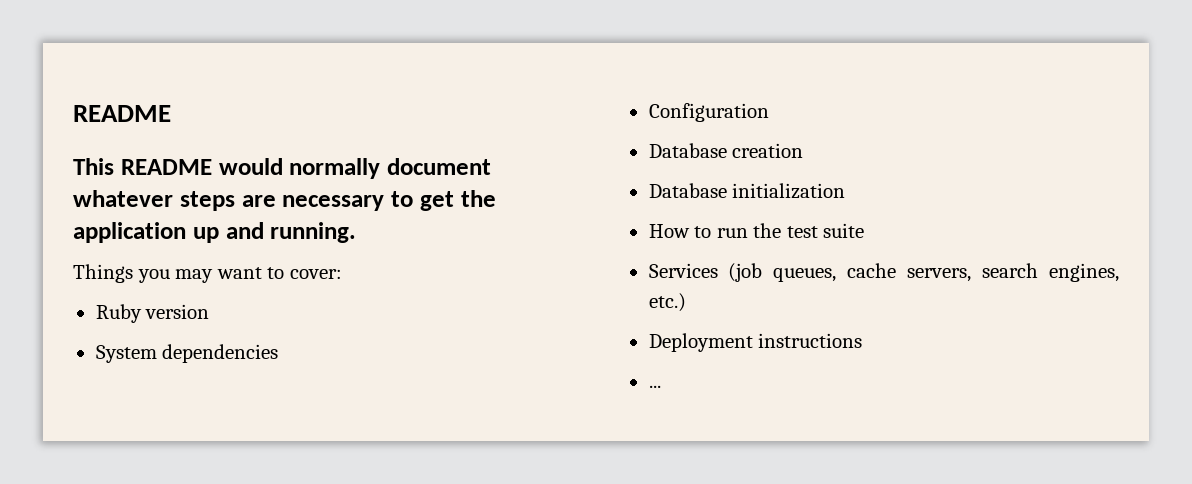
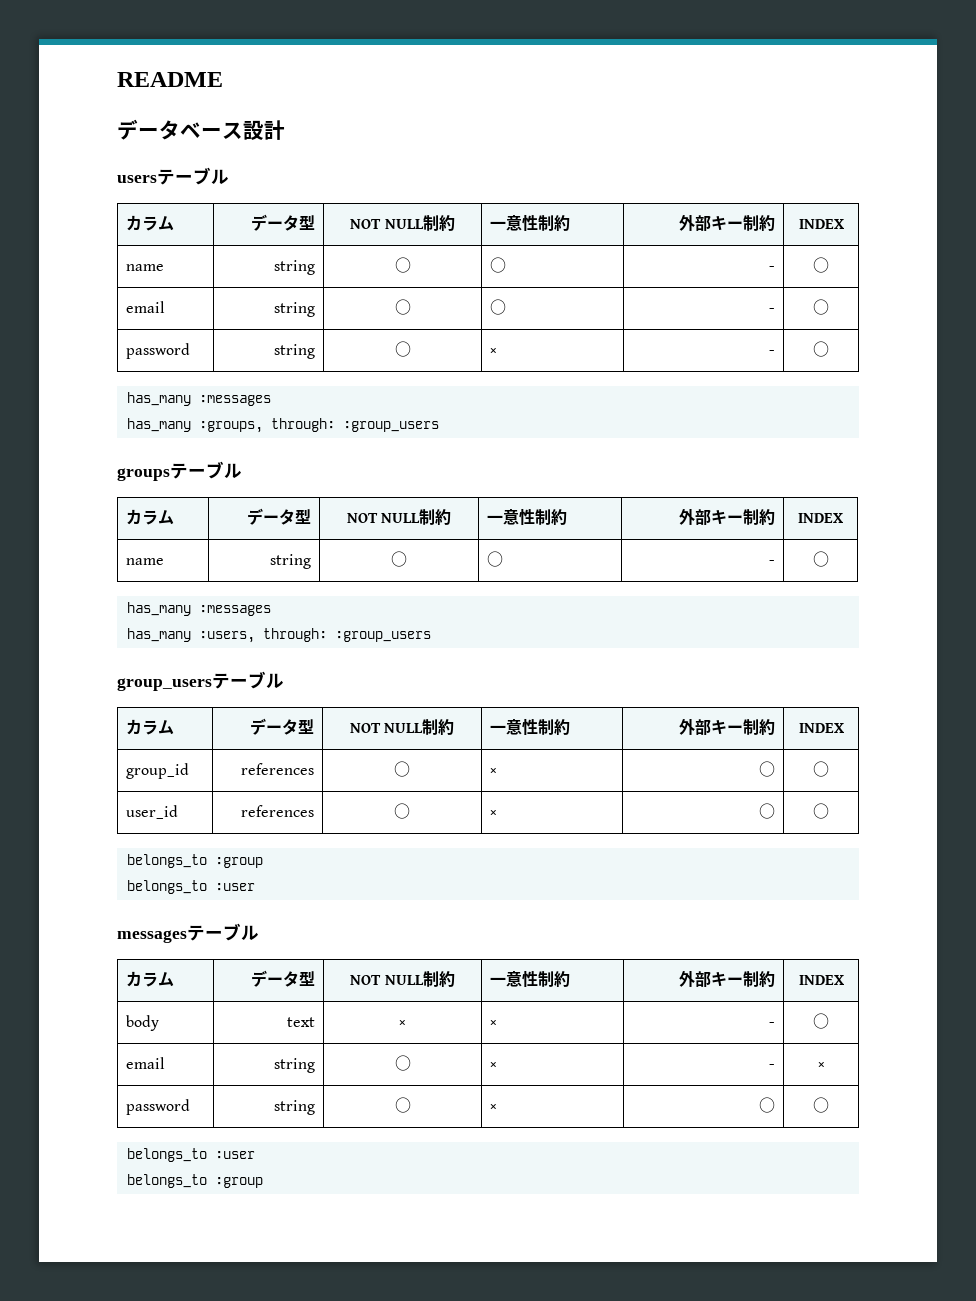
- This README would normally document whatever steps are necessary to get the application up and running.
- Things you may want to cover:
- Ruby version
- System dependencies
- Configuration
- Database creation
- Database initialization
- How to run the test suite
- Services (job queues, cache servers, search engines, etc.)
- Deployment instructions
- ...
+ データベース設計
+ usersテーブル
+ カラム | データ型 | NOT NULL制約 | 一意性制約 | 外部キー制約 | INDEX
+ name | string | ○ | ○ | - | ○
+ email | string | ○ | ○ | - | ○
+ password | string | ○ | × | - | ○
+ has_many :messages
+ has_many :groups, through: :group_users
+ groupsテーブル
+ カラム | データ型 | NOT NULL制約 | 一意性制約 | 外部キー制約 | INDEX
+ name | string | ○ | ○ | - | ○
+ has_many :messages
+ has_many :users, through: :group_users
+ group_usersテーブル
+ カラム | データ型 | NOT NULL制約 | 一意性制約 | 外部キー制約 | INDEX
+ group_id | references | ○ | × | ○ | ○
+ user_id | references | ○ | × | ○ | ○
+ belongs_to :group
+ belongs_to :user
+ messagesテーブル
+ カラム | データ型 | NOT NULL制約 | 一意性制約 | 外部キー制約 | INDEX
+ body | text | × | × | - | ○
+ email | string | ○ | × | - | ×
+ password | string | ○ | × | ○ | ○
+ belongs_to :user
+ belongs_to :group

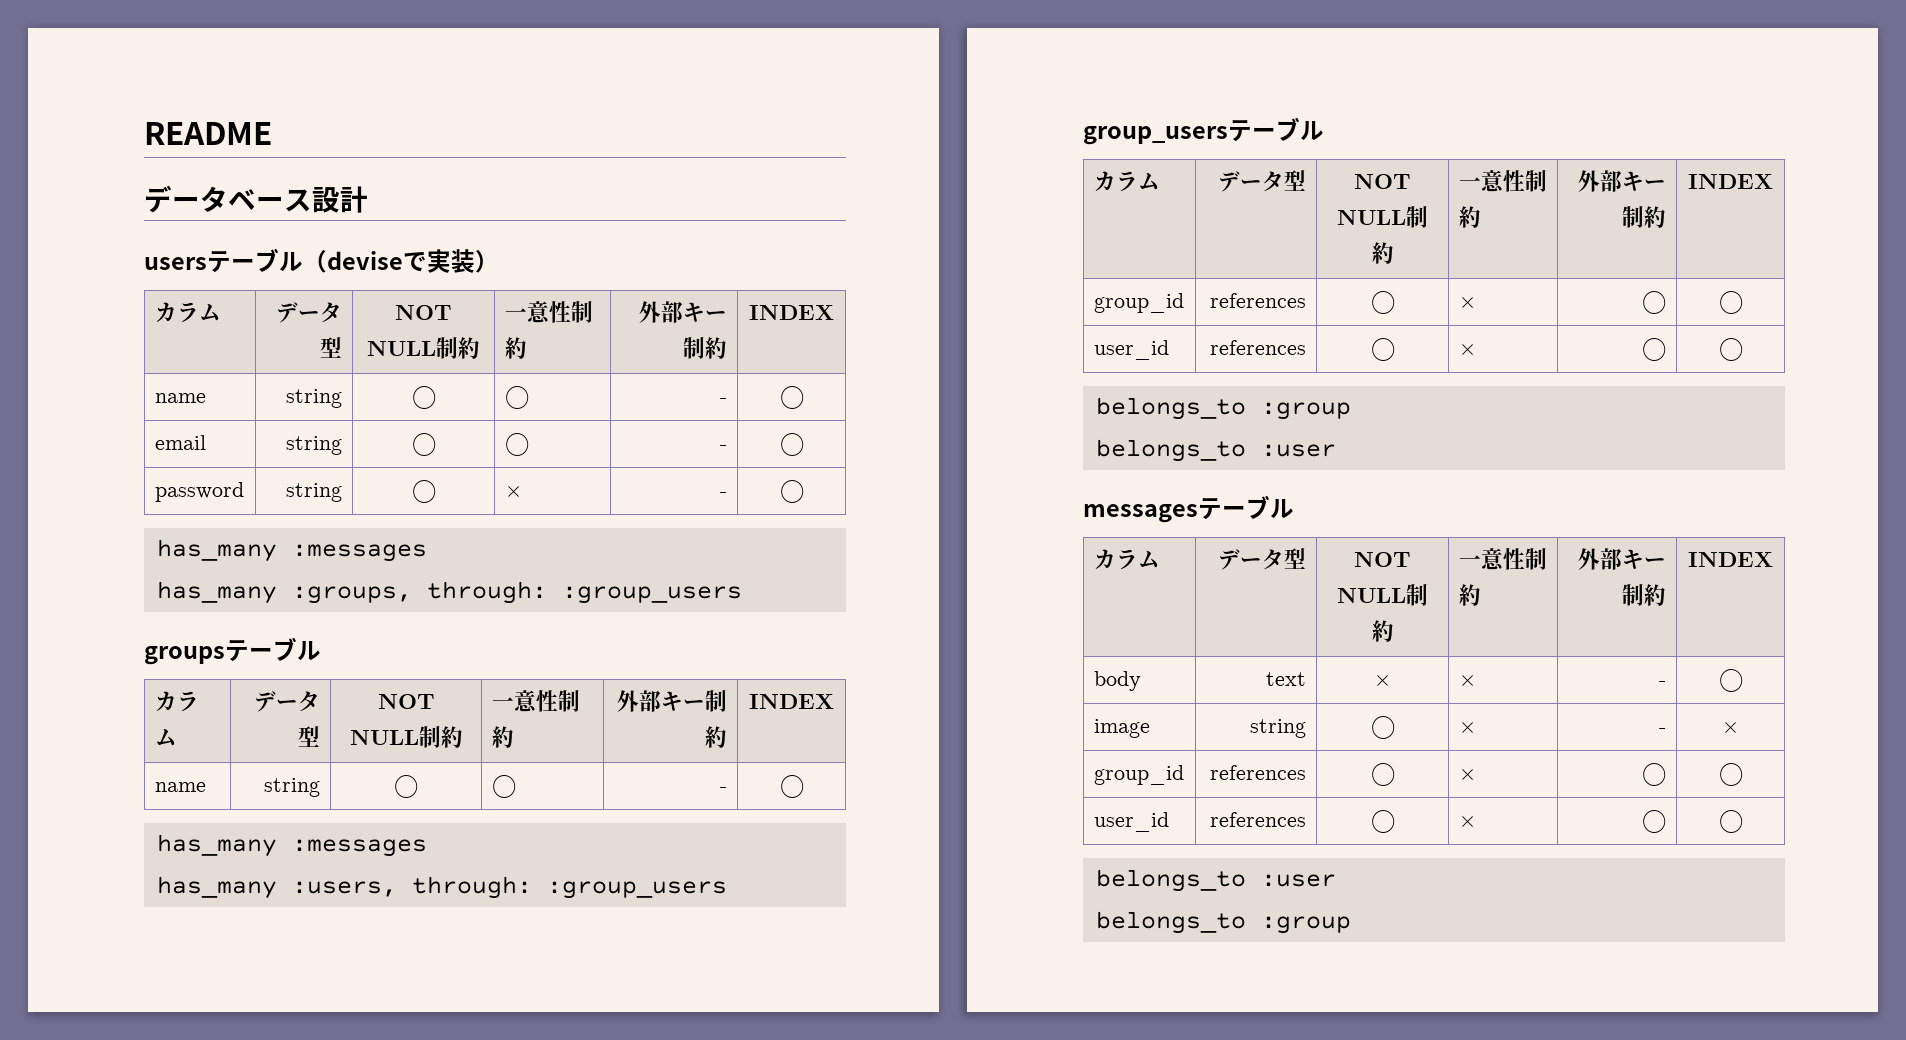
- usersテーブル
+ usersテーブル（deviseで実装）
- email | string | ○ | × | - | ×
- password | string | ○ | × | ○ | ○
+ image | string | ○ | × | - | ×
+ group_id | references | ○ | × | ○ | ○
+ user_id | references | ○ | × | ○ | ○

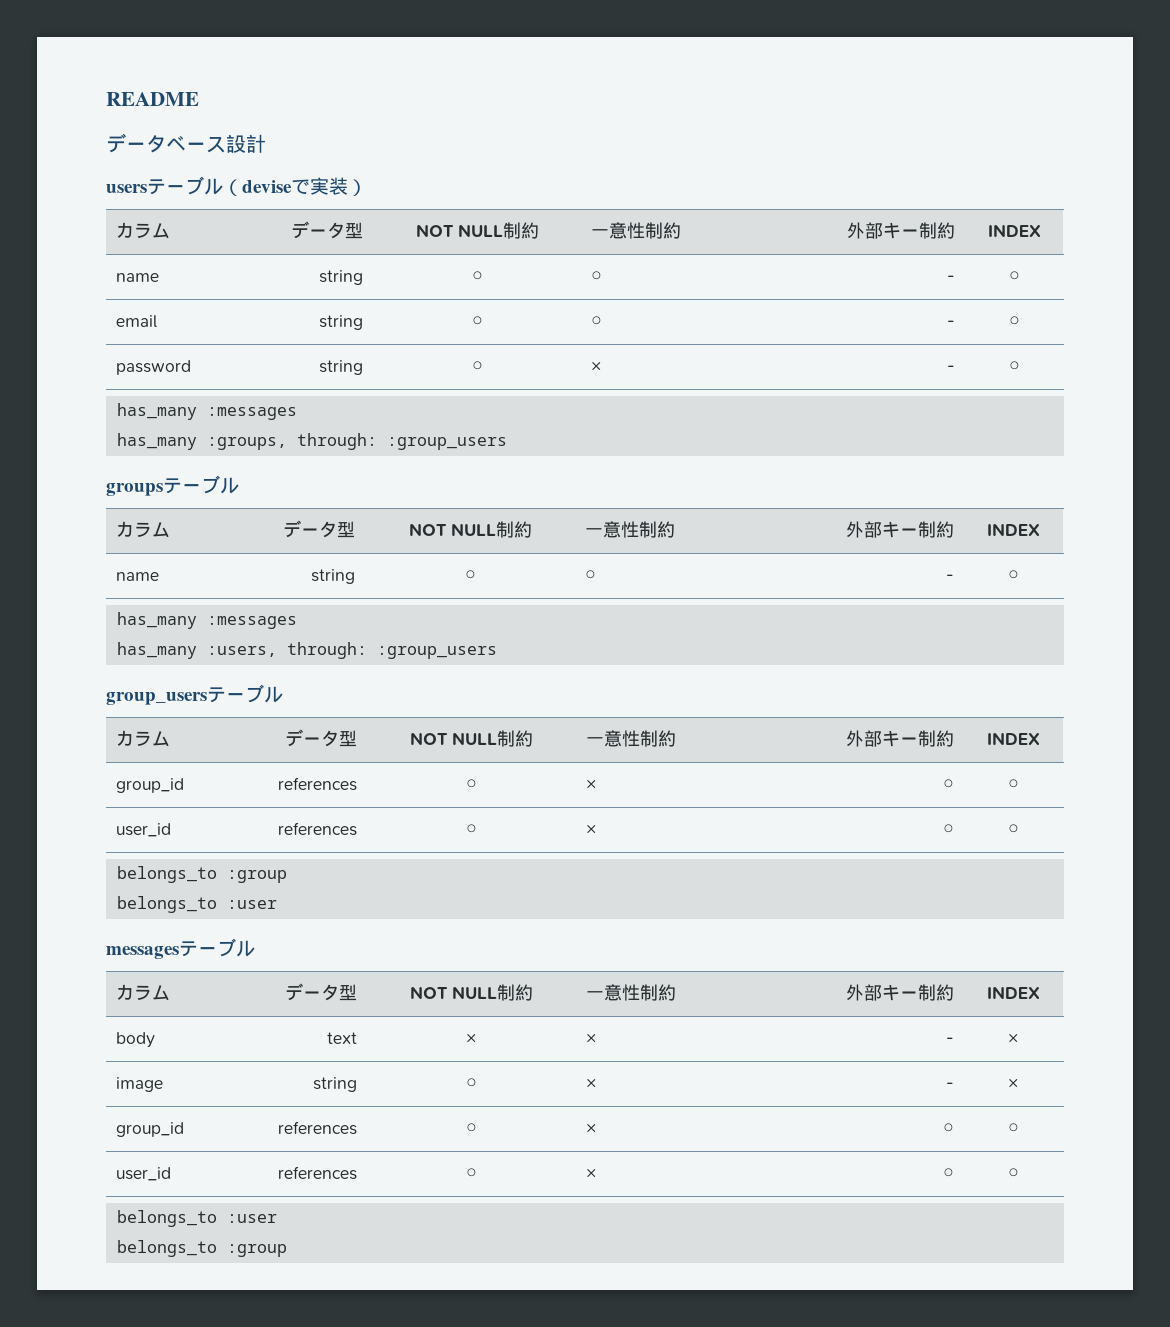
- body | text | × | × | - | ○
+ body | text | × | × | - | ×

